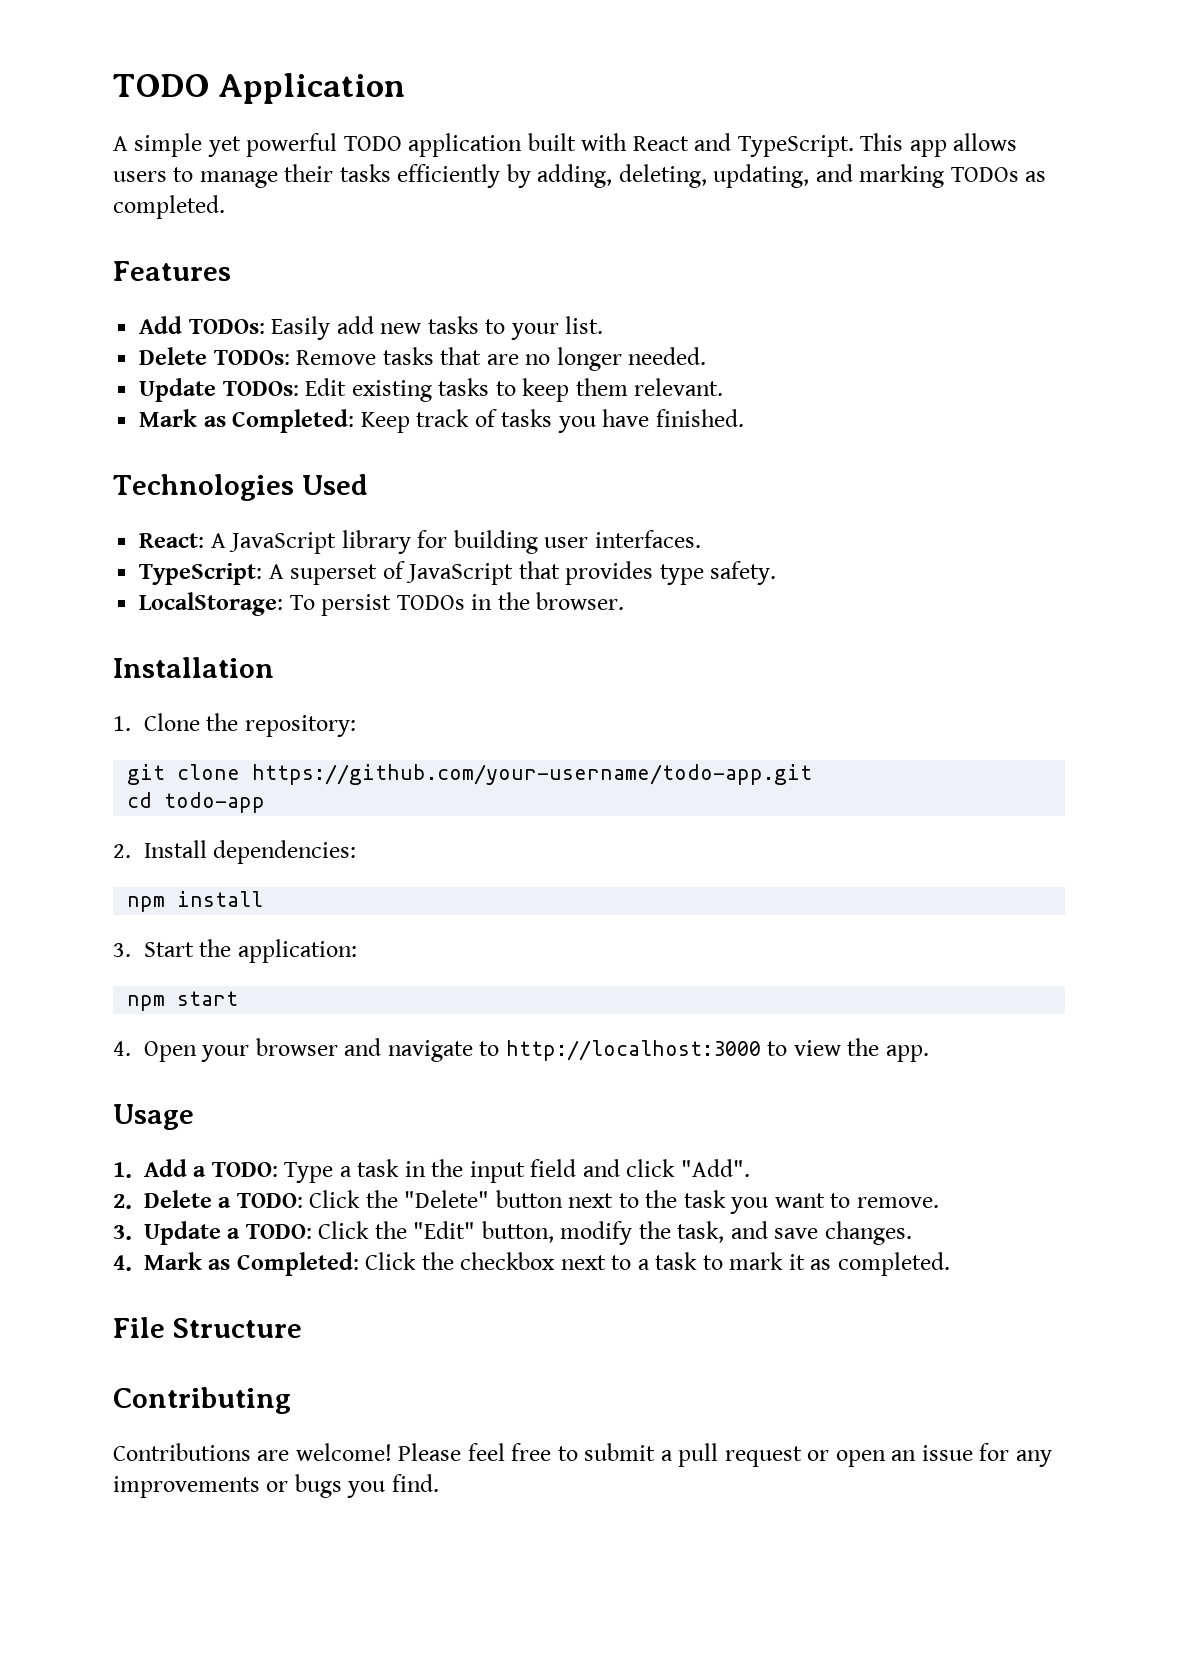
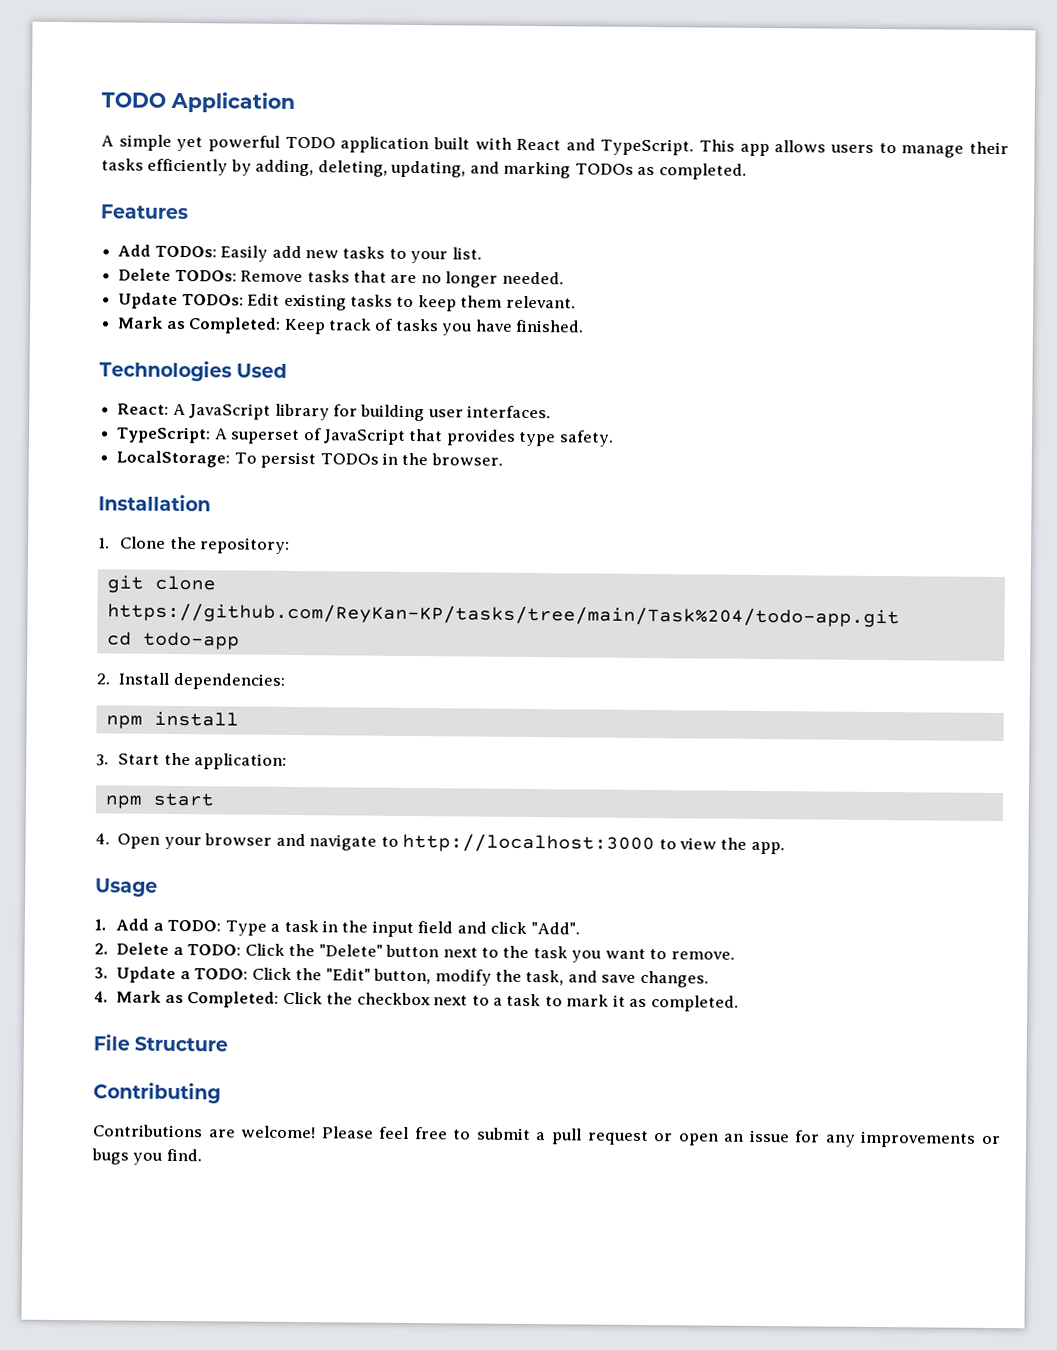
- git clone https://github.com/your-username/todo-app.git
+ git clone https://github.com/ReyKan-KP/tasks/tree/main/Task%204/todo-app.git

